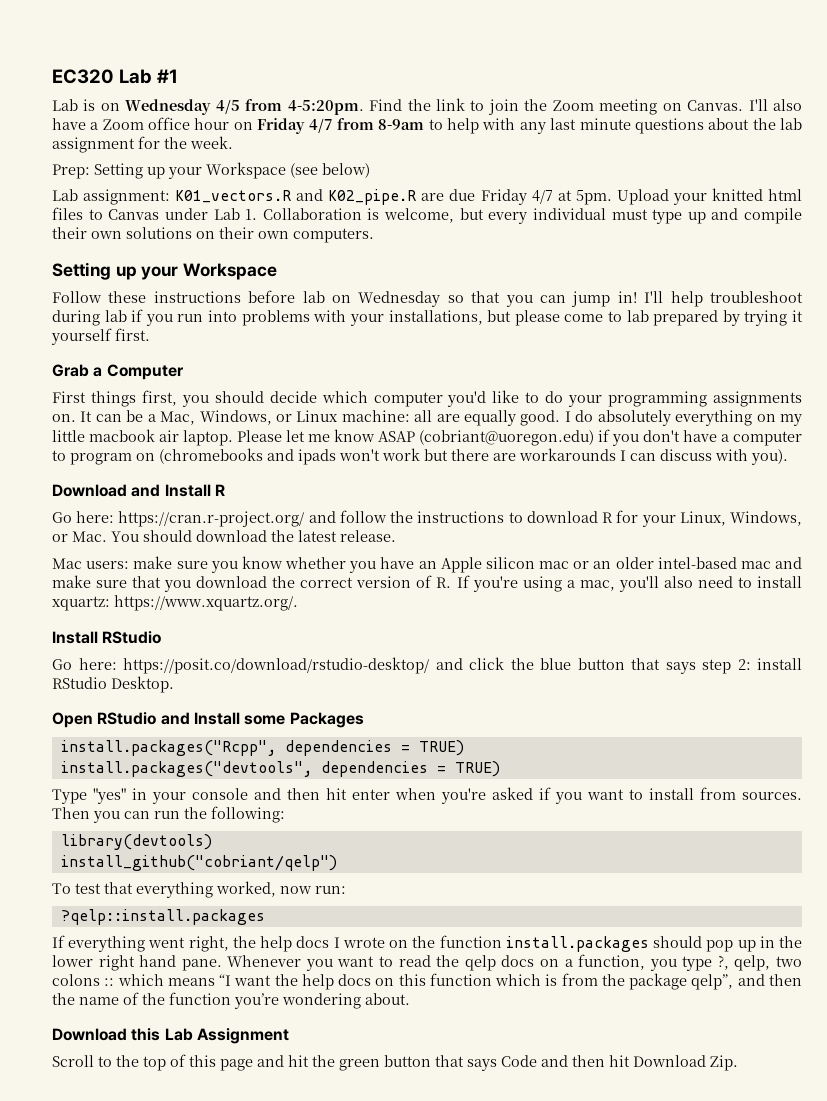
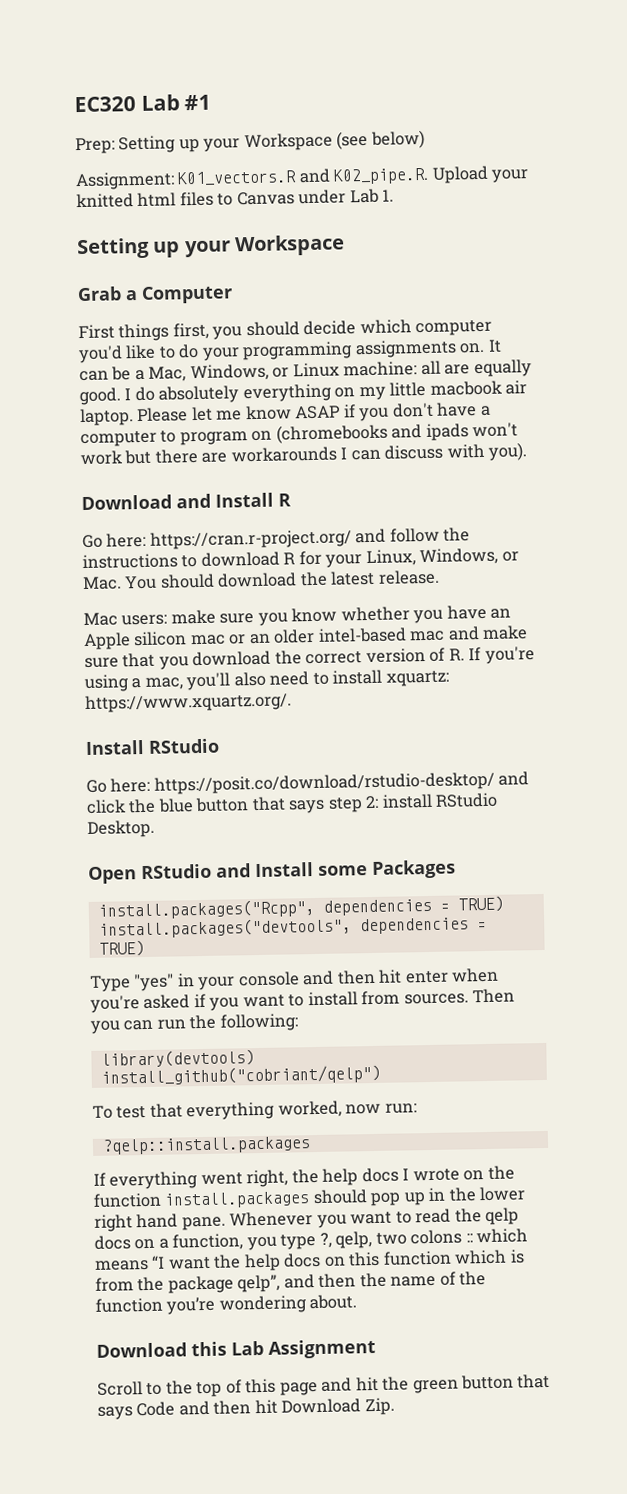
- Lab is on Wednesday 4/5 from 4-5:20pm. Find the link to join the Zoom meeting on Canvas. I'll also have a Zoom office hour on Friday 4/7 from 8-9am to help with any last minute questions about the lab assignment for the week.
- Lab assignment: K01_vectors.R and K02_pipe.R are due Friday 4/7 at 5pm. Upload your knitted html files to Canvas under Lab 1. Collaboration is welcome, but every individual must type up and compile their own solutions on their own computers.
+ Assignment: K01_vectors.R and K02_pipe.R. Upload your knitted html files to Canvas under Lab 1.
  Setting up your Workspace
- Follow these instructions before lab on Wednesday so that you can jump in! I'll help troubleshoot during lab if you run into problems with your installations, but please come to lab prepared by trying it yourself first.
- Please let me know ASAP (cobriant@uoregon.edu) if you don't have a computer to program on (chromebooks and ipads won't work but there are workarounds I can discuss with you).
+ Please let me know ASAP if you don't have a computer to program on (chromebooks and ipads won't work but there are workarounds I can discuss with you).

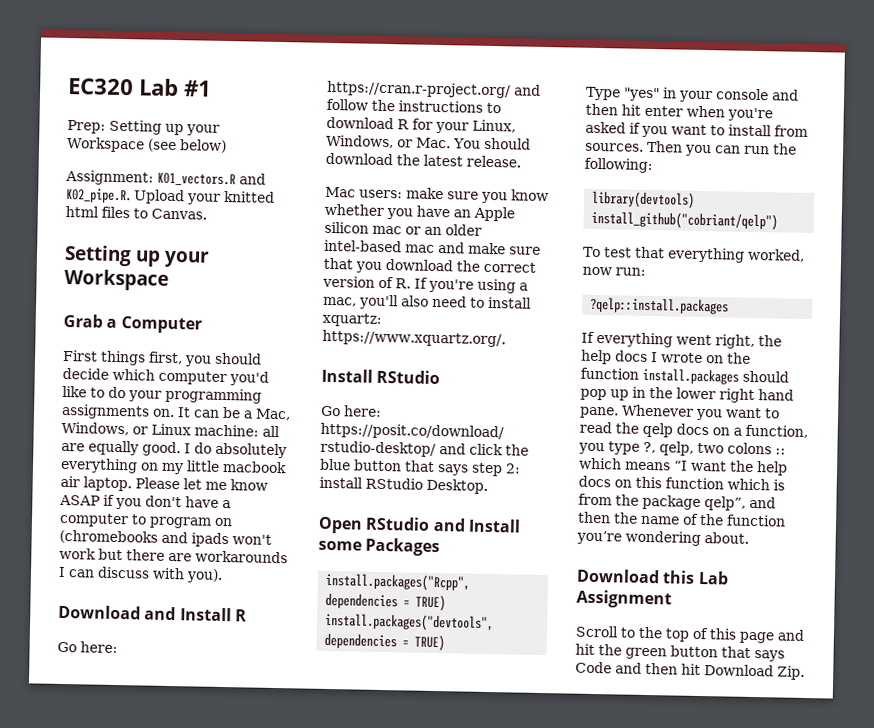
- Assignment: K01_vectors.R and K02_pipe.R. Upload your knitted html files to Canvas under Lab 1.
+ Assignment: K01_vectors.R and K02_pipe.R. Upload your knitted html files to Canvas.

